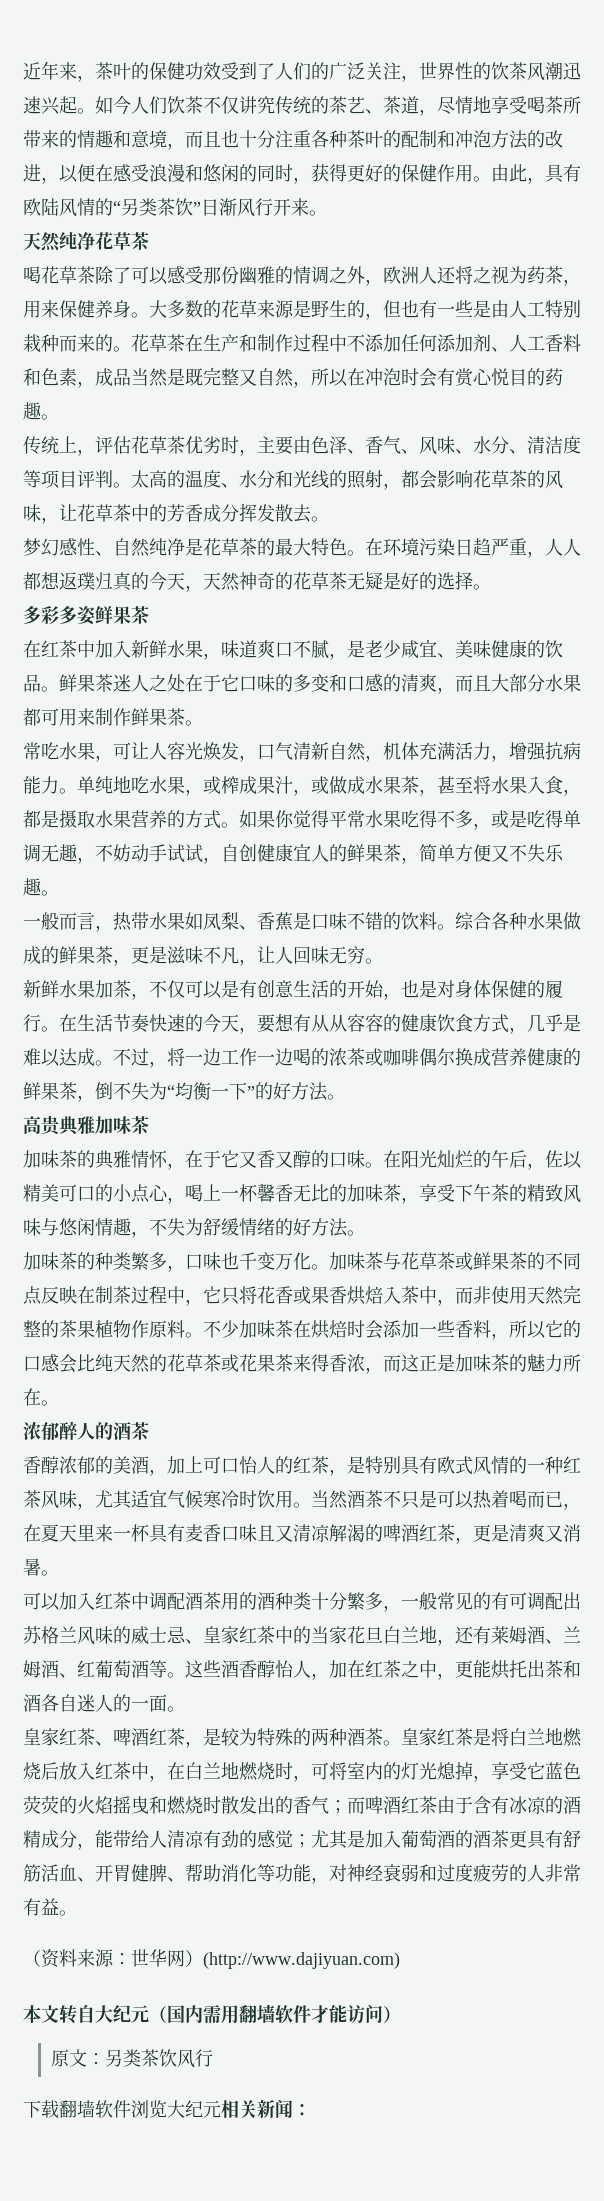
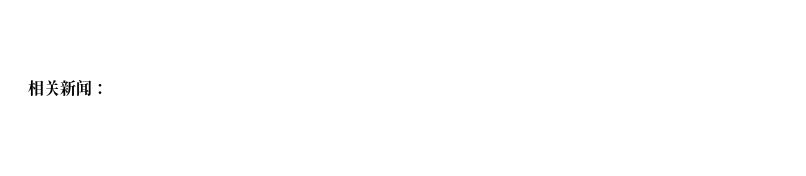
- 近年来，茶叶的保健功效受到了人们的广泛关注，世界性的饮茶风潮迅速兴起。如今人们饮茶不仅讲究传统的茶艺、茶道，尽情地享受喝茶所带来的情趣和意境，而且也十分注重各种茶叶的配制和冲泡方法的改进，以便在感受浪漫和悠闲的同时，获得更好的保健作用。由此，具有欧陆风情的“另类茶饮”日渐风行开来。
- 天然纯净花草茶
- 喝花草茶除了可以感受那份幽雅的情调之外，欧洲人还将之视为药茶，用来保健养身。大多数的花草来源是野生的，但也有一些是由人工特别栽种而来的。花草茶在生产和制作过程中不添加任何添加剂、人工香料和色素，成品当然是既完整又自然，所以在冲泡时会有赏心悦目的药趣。
- 传统上，评估花草茶优劣时，主要由色泽、香气、风味、水分、清洁度等项目评判。太高的温度、水分和光线的照射，都会影响花草茶的风味，让花草茶中的芳香成分挥发散去。
- 梦幻感性、自然纯净是花草茶的最大特色。在环境污染日趋严重，人人都想返璞归真的今天，天然神奇的花草茶无疑是好的选择。
- 多彩多姿鲜果茶
- 在红茶中加入新鲜水果，味道爽口不腻，是老少咸宜、美味健康的饮品。鲜果茶迷人之处在于它口味的多变和口感的清爽，而且大部分水果都可用来制作鲜果茶。
- 常吃水果，可让人容光焕发，口气清新自然，机体充满活力，增强抗病能力。单纯地吃水果，或榨成果汁，或做成水果茶，甚至将水果入食，都是摄取水果营养的方式。如果你觉得平常水果吃得不多，或是吃得单调无趣，不妨动手试试，自创健康宜人的鲜果茶，简单方便又不失乐趣。
- 一般而言，热带水果如凤梨、香蕉是口味不错的饮料。综合各种水果做成的鲜果茶，更是滋味不凡，让人回味无穷。
- 新鲜水果加茶，不仅可以是有创意生活的开始，也是对身体保健的履行。在生活节奏快速的今天，要想有从从容容的健康饮食方式，几乎是难以达成。不过，将一边工作一边喝的浓茶或咖啡偶尔换成营养健康的鲜果茶，倒不失为“均衡一下”的好方法。
- 高贵典雅加味茶
- 加味茶的典雅情怀，在于它又香又醇的口味。在阳光灿烂的午后，佐以精美可口的小点心，喝上一杯馨香无比的加味茶，享受下午茶的精致风味与悠闲情趣，不失为舒缓情绪的好方法。
- 加味茶的种类繁多，口味也千变万化。加味茶与花草茶或鲜果茶的不同点反映在制茶过程中，它只将花香或果香烘焙入茶中，而非使用天然完整的茶果植物作原料。不少加味茶在烘焙时会添加一些香料，所以它的口感会比纯天然的花草茶或花果茶来得香浓，而这正是加味茶的魅力所在。
- 浓郁醉人的酒茶
- 香醇浓郁的美酒，加上可口怡人的红茶，是特别具有欧式风情的一种红茶风味，尤其适宜气候寒冷时饮用。当然酒茶不只是可以热着喝而已，在夏天里来一杯具有麦香口味且又清凉解渴的啤酒红茶，更是清爽又消暑。
- 可以加入红茶中调配酒茶用的酒种类十分繁多，一般常见的有可调配出苏格兰风味的威士忌、皇家红茶中的当家花旦白兰地，还有莱姆酒、兰姆酒、红葡萄酒等。这些酒香醇怡人，加在红茶之中，更能烘托出茶和酒各自迷人的一面。
- 皇家红茶、啤酒红茶，是较为特殊的两种酒茶。皇家红茶是将白兰地燃烧后放入红茶中，在白兰地燃烧时，可将室内的灯光熄掉，享受它蓝色荧荧的火焰摇曳和燃烧时散发出的香气；而啤酒红茶由于含有冰凉的酒精成分，能带给人清凉有劲的感觉；尤其是加入葡萄酒的酒茶更具有舒筋活血、开胃健脾、帮助消化等功能，对神经衰弱和过度疲劳的人非常有益。
- （资料来源：世华网）(http://www.dajiyuan.com)
- 本文转自大纪元（国内需用翻墙软件才能访问）
- 原文：另类茶饮风行
- 下载翻墙软件浏览大纪元相关新闻：
+ 相关新闻：

